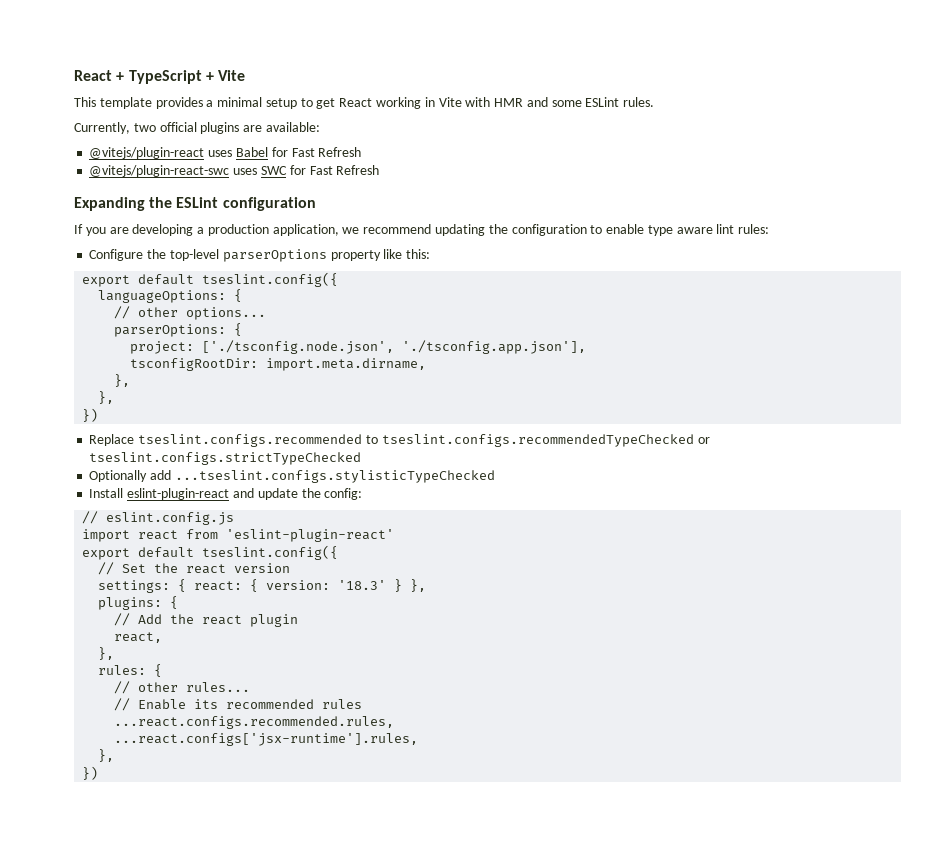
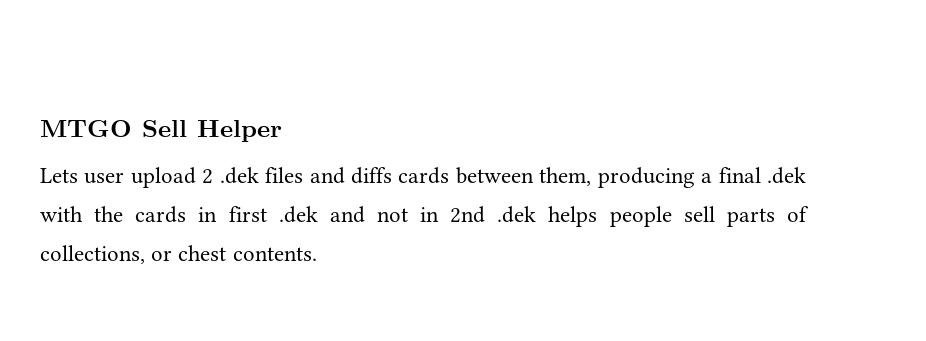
- React + TypeScript + Vite
- This template provides a minimal setup to get React working in Vite with HMR and some ESLint rules.
- Currently, two official plugins are available:
- @vitejs/plugin-react uses Babel for Fast Refresh
- @vitejs/plugin-react-swc uses SWC for Fast Refresh
- Expanding the ESLint configuration
- If you are developing a production application, we recommend updating the configuration to enable type aware lint rules:
- Configure the top-level parserOptions property like this:
- export default tseslint.config({
- languageOptions: {
- // other options...
- parserOptions: {
- project: ['./tsconfig.node.json', './tsconfig.app.json'],
- tsconfigRootDir: import.meta.dirname,
- },
- },
- })
- Replace tseslint.configs.recommended to tseslint.configs.recommendedTypeChecked or tseslint.configs.strictTypeChecked
- Optionally add ...tseslint.configs.stylisticTypeChecked
- Install eslint-plugin-react and update the config:
- // eslint.config.js
- import react from 'eslint-plugin-react'
- export default tseslint.config({
- // Set the react version
- settings: { react: { version: '18.3' } },
- plugins: {
- // Add the react plugin
- react,
- },
- rules: {
- // other rules...
- // Enable its recommended rules
- ...react.configs.recommended.rules,
- ...react.configs['jsx-runtime'].rules,
- },
- })
+ MTGO Sell Helper
+ Lets user upload 2 .dek files and diffs cards between them, producing a final .dek with the cards in first .dek and not in 2nd .dek helps people sell parts of collections, or chest contents.

